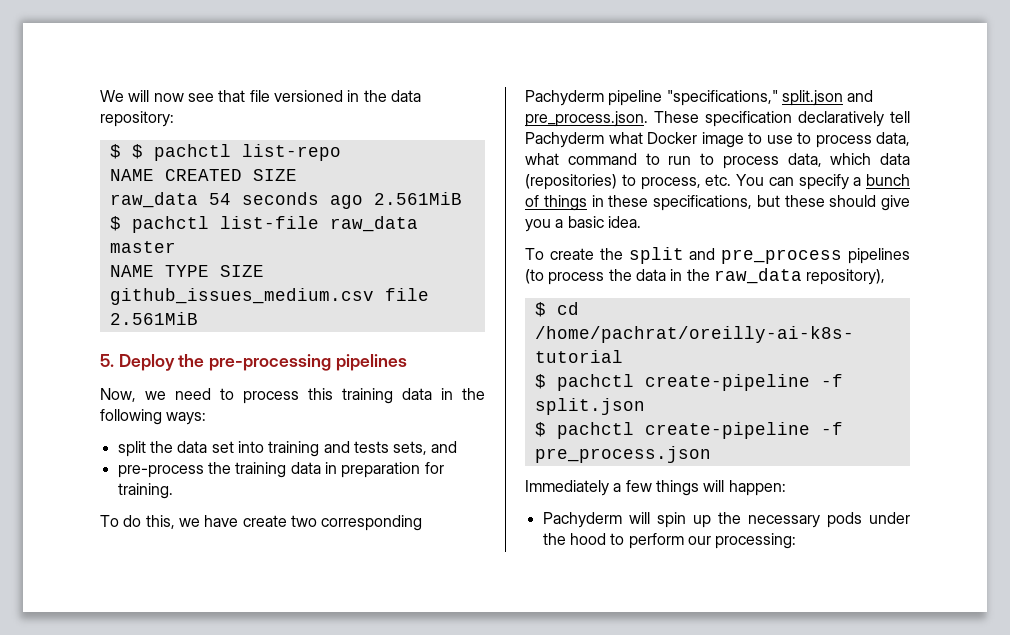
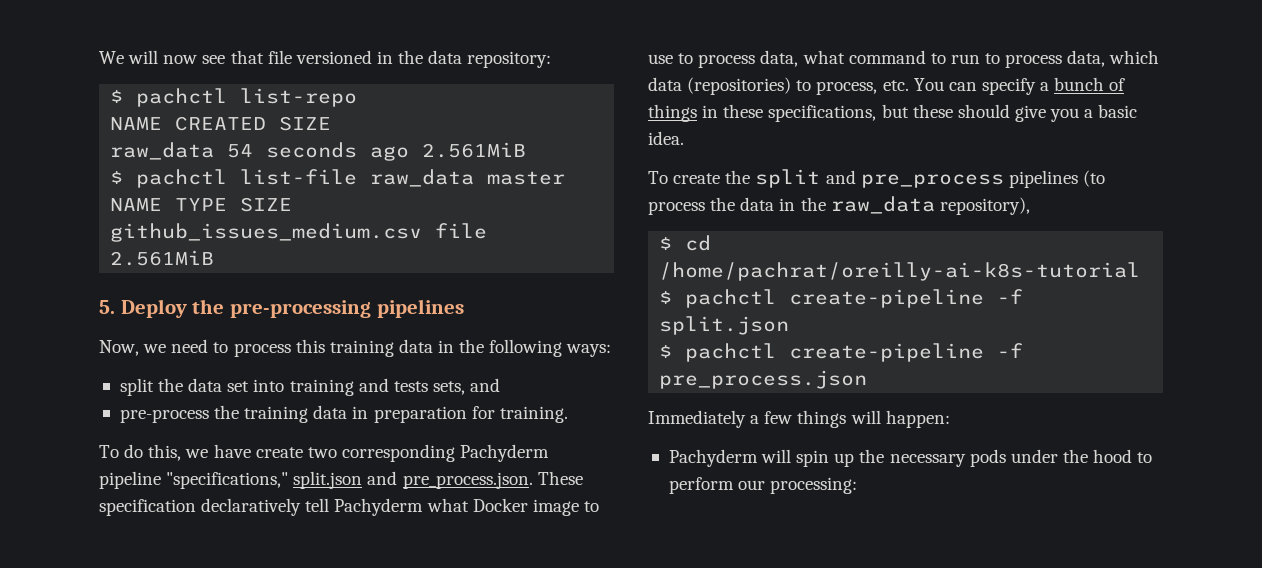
- $ $ pachctl list-repo
+ $ pachctl list-repo

